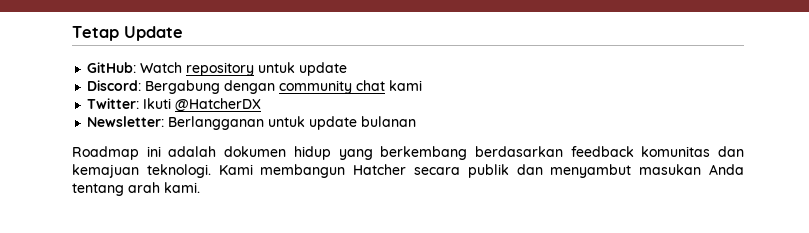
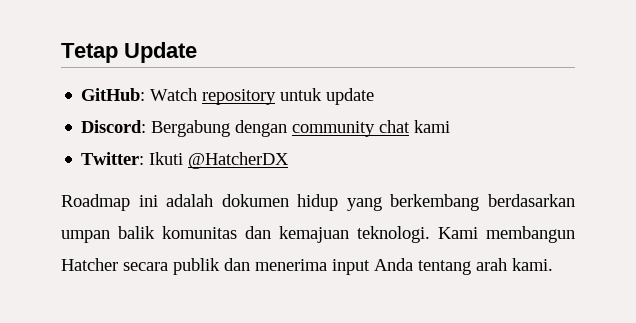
- Newsletter: Berlangganan untuk update bulanan
- Roadmap ini adalah dokumen hidup yang berkembang berdasarkan feedback komunitas dan kemajuan teknologi.
+ Roadmap ini adalah dokumen hidup yang berkembang berdasarkan umpan balik komunitas dan kemajuan teknologi.
- Kami membangun Hatcher secara publik dan menyambut masukan Anda tentang arah kami.
+ Kami membangun Hatcher secara publik dan menerima input Anda tentang arah kami.

